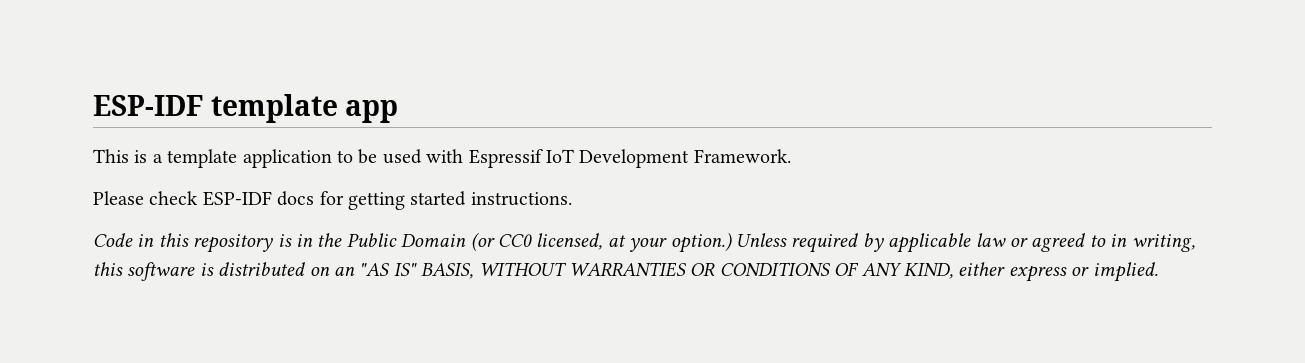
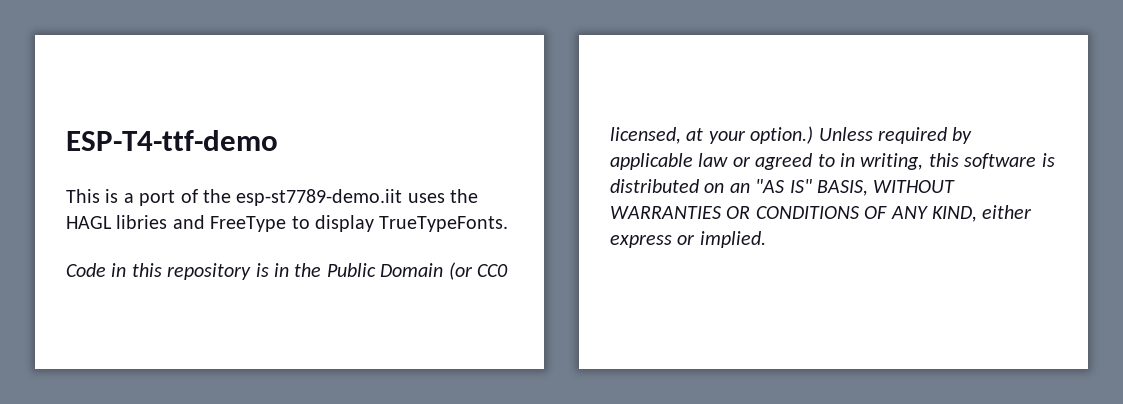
- ESP-IDF template app
+ ESP-T4-ttf-demo
- This is a template application to be used with Espressif IoT Development Framework.
- Please check ESP-IDF docs for getting started instructions.
+ This is a port of the esp-st7789-demo.iit uses the HAGL libries and FreeType to display TrueTypeFonts.

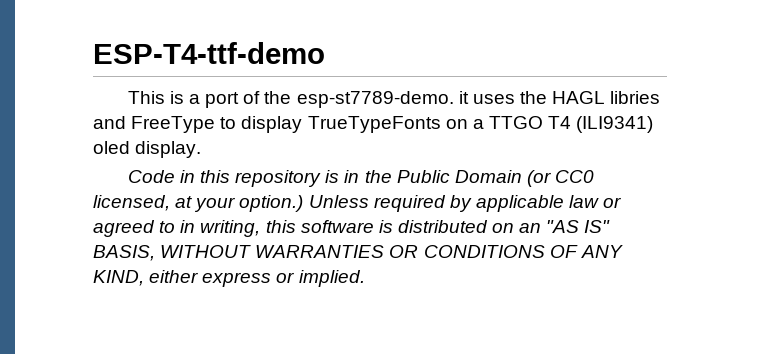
- This is a port of the esp-st7789-demo.iit uses the HAGL libries and FreeType to display TrueTypeFonts.
+ This is a port of the esp-st7789-demo. it uses the HAGL libries and FreeType to display TrueTypeFonts on a TTGO T4 (ILI9341) oled display.

